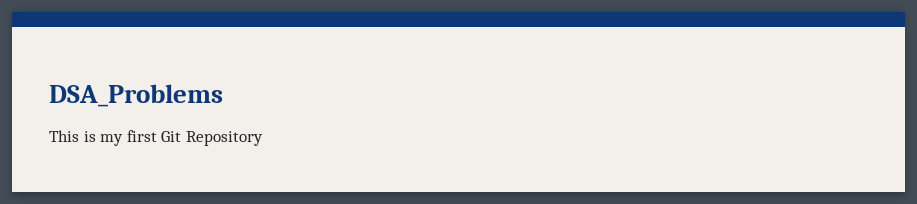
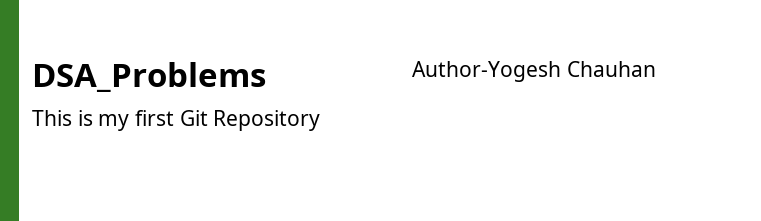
- This is my first Git Repository
+ This is my first Git Repository Author-Yogesh Chauhan

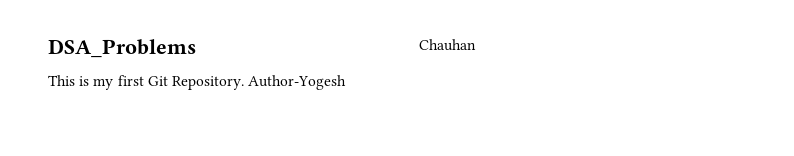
- This is my first Git Repository Author-Yogesh Chauhan
+ This is my first Git Repository. Author-Yogesh Chauhan

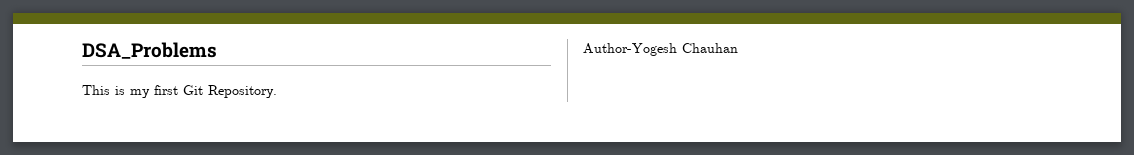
- This is my first Git Repository. Author-Yogesh Chauhan
+ This is my first Git Repository.
+ Author-Yogesh Chauhan

